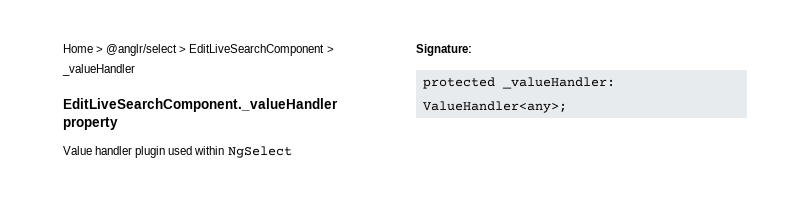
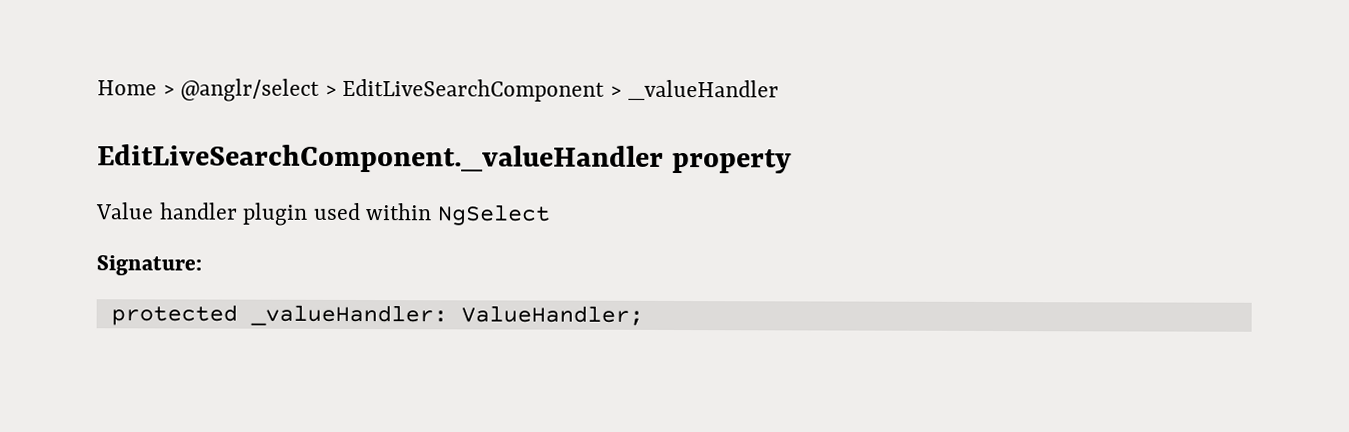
- protected _valueHandler: ValueHandler<any>;
+ protected _valueHandler: ValueHandler;

